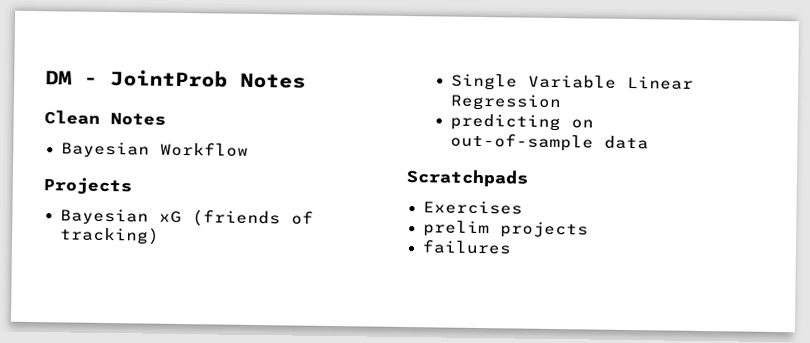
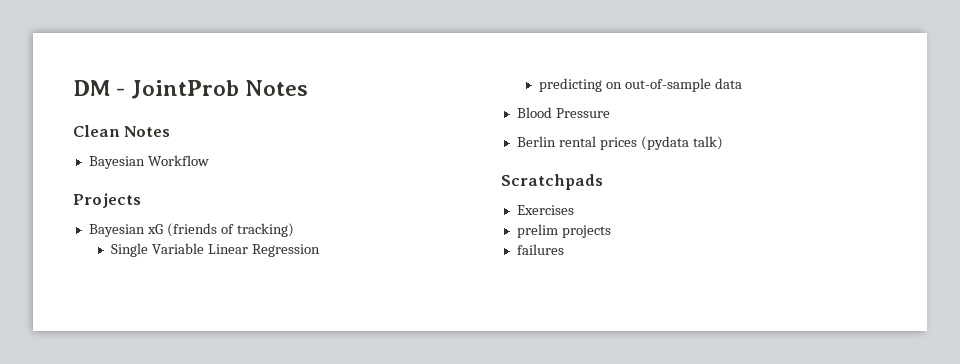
+ Blood Pressure
+ Berlin rental prices (pydata talk)

